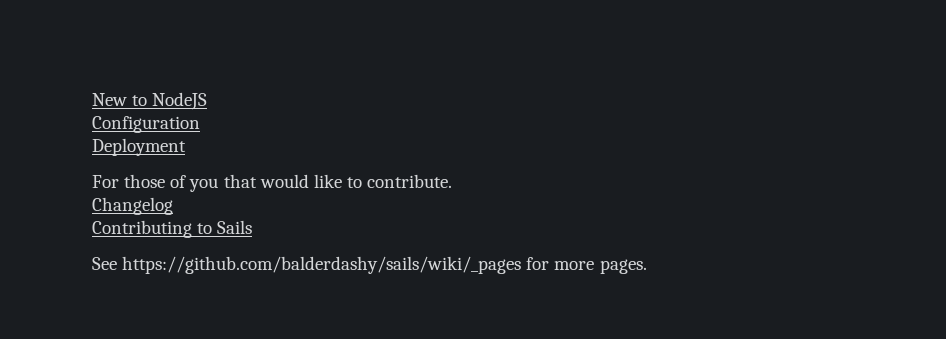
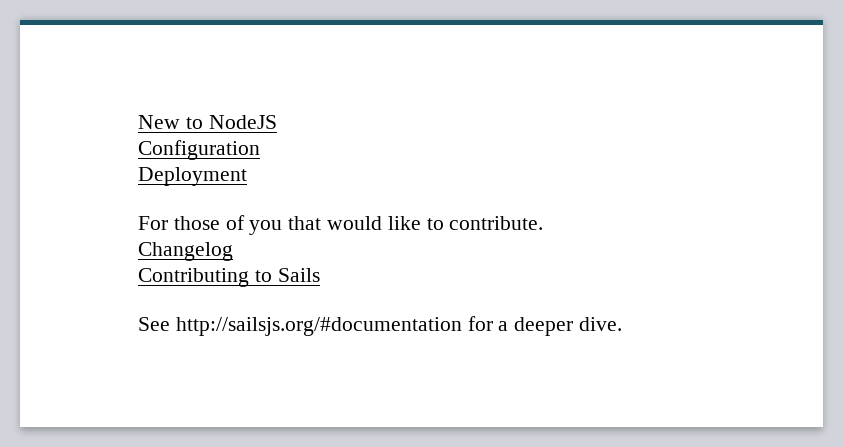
- See https://github.com/balderdashy/sails/wiki/_pages for more pages.
+ See http://sailsjs.org/#documentation for a deeper dive.

